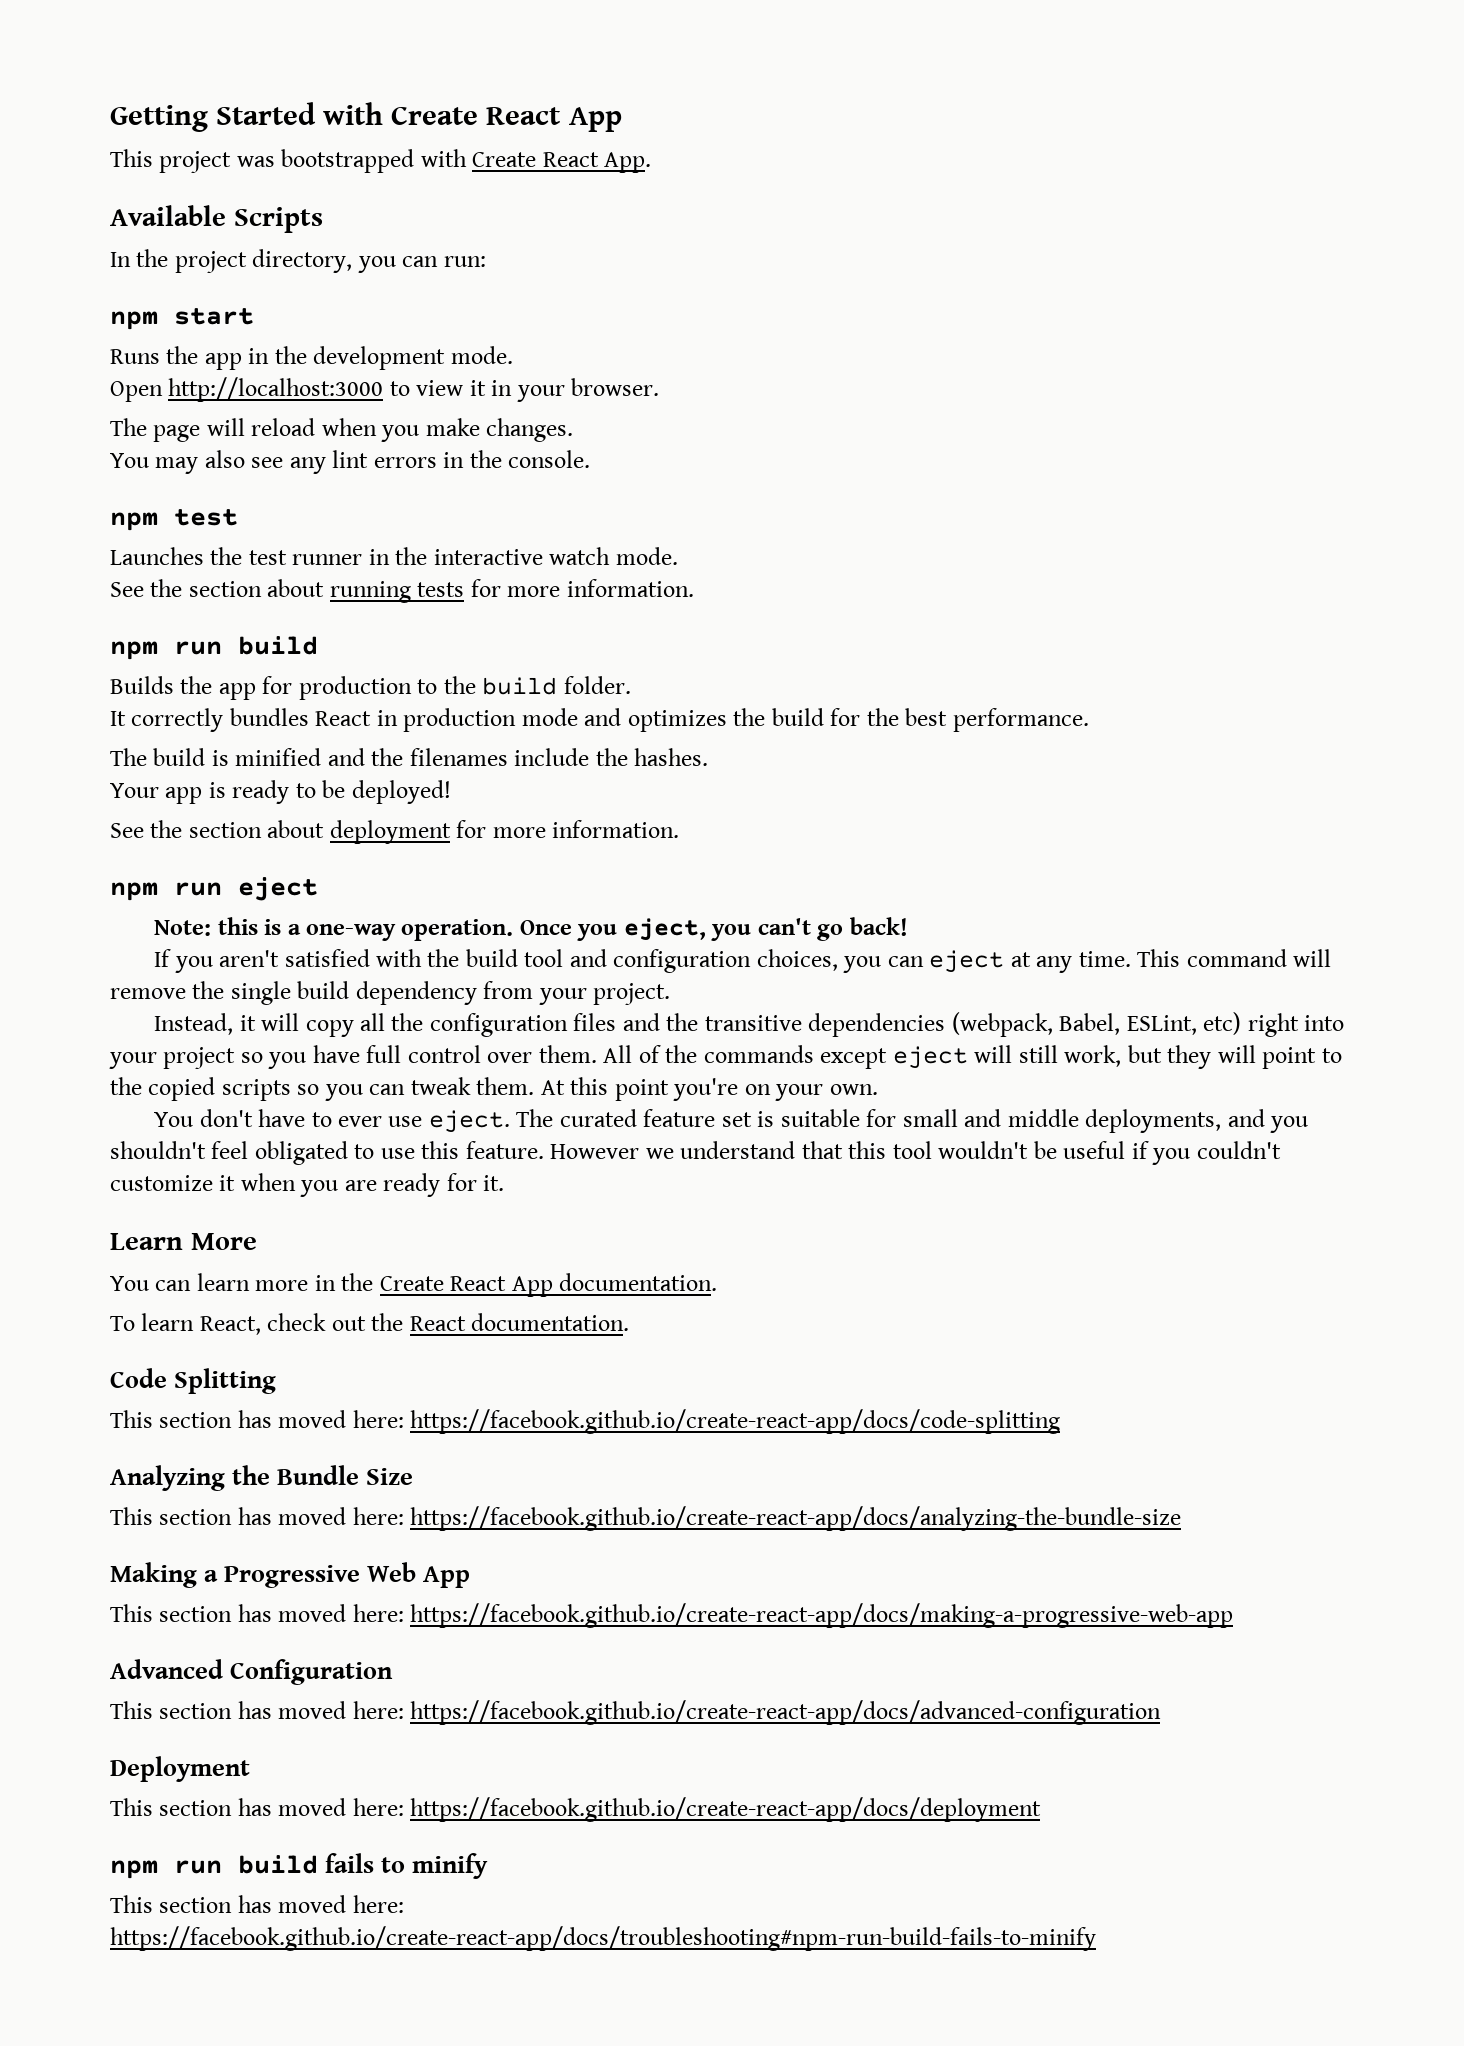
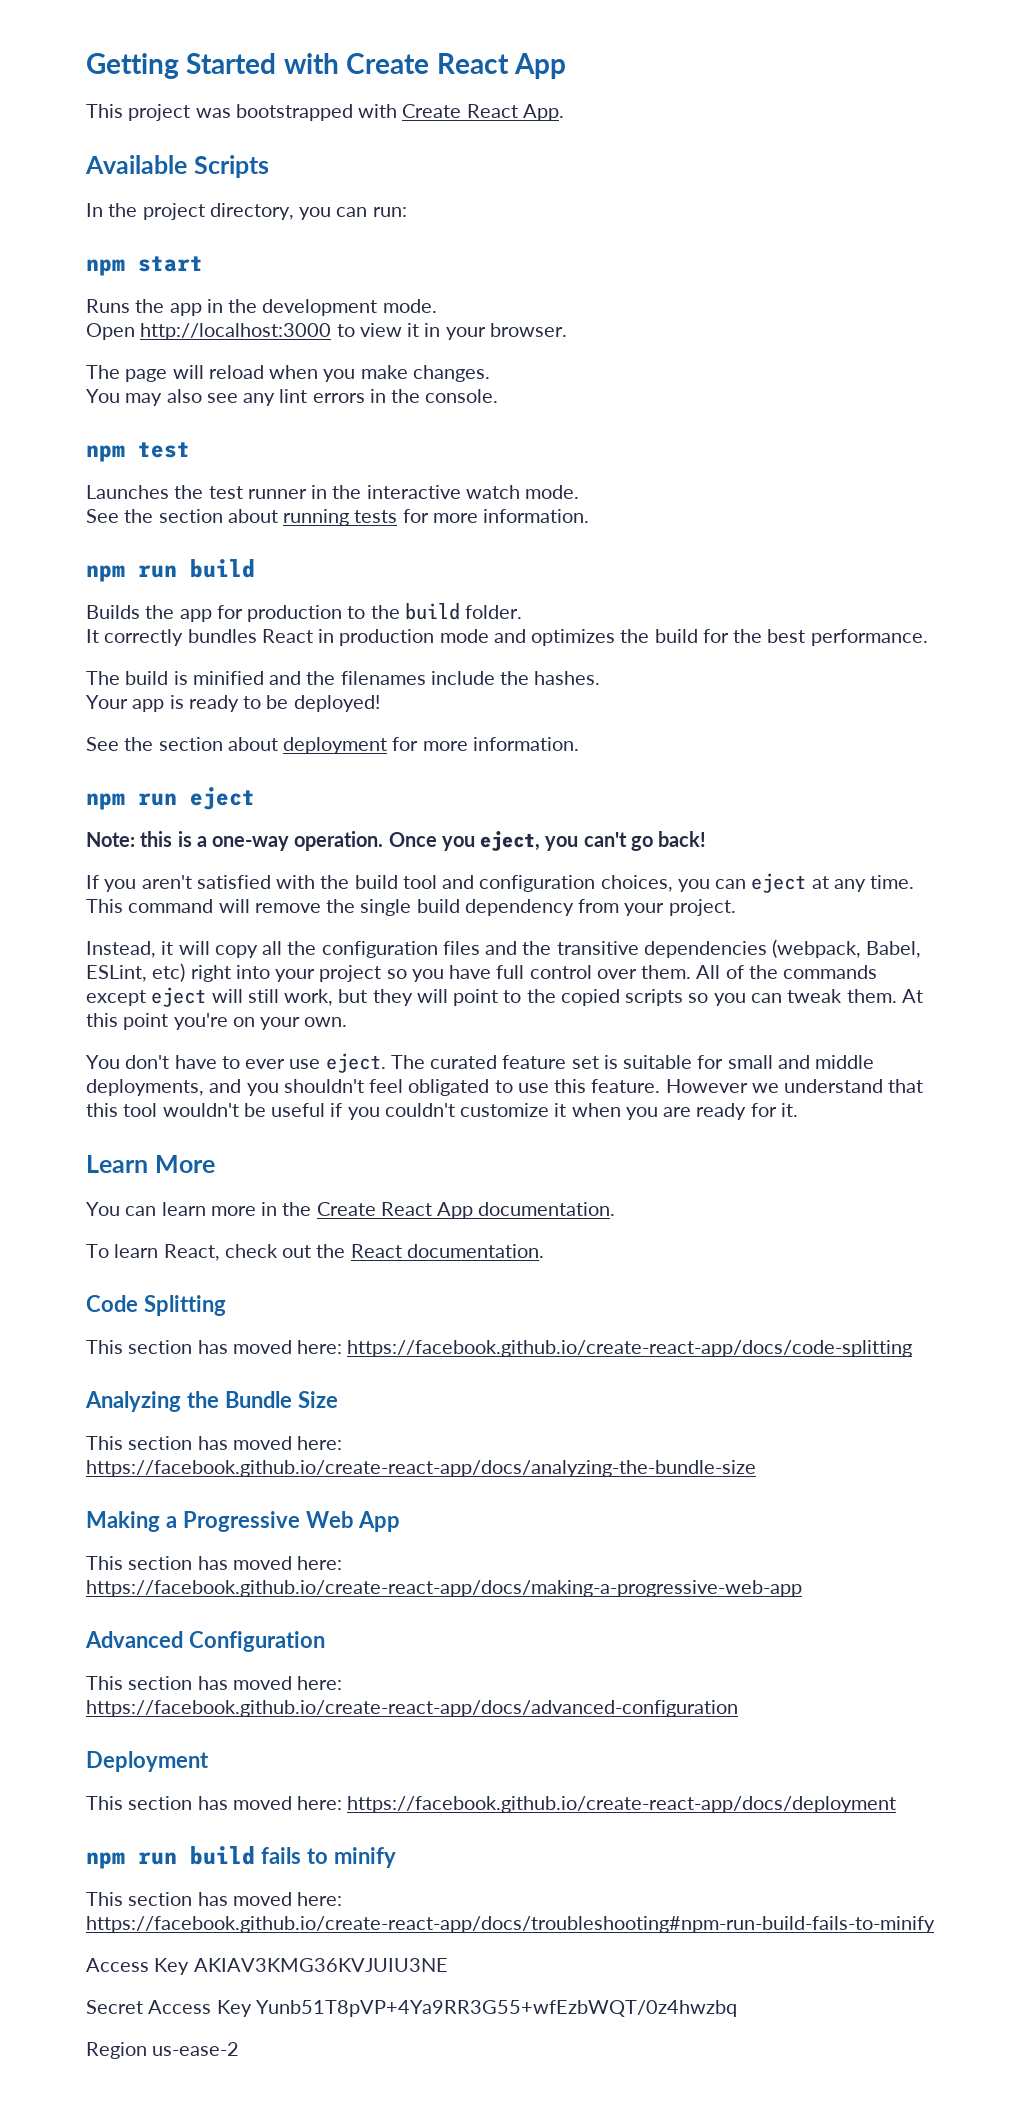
+ Access Key AKIAV3KMG36KVJUIU3NE
+ Secret Access Key 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
+ Region us-ease-2

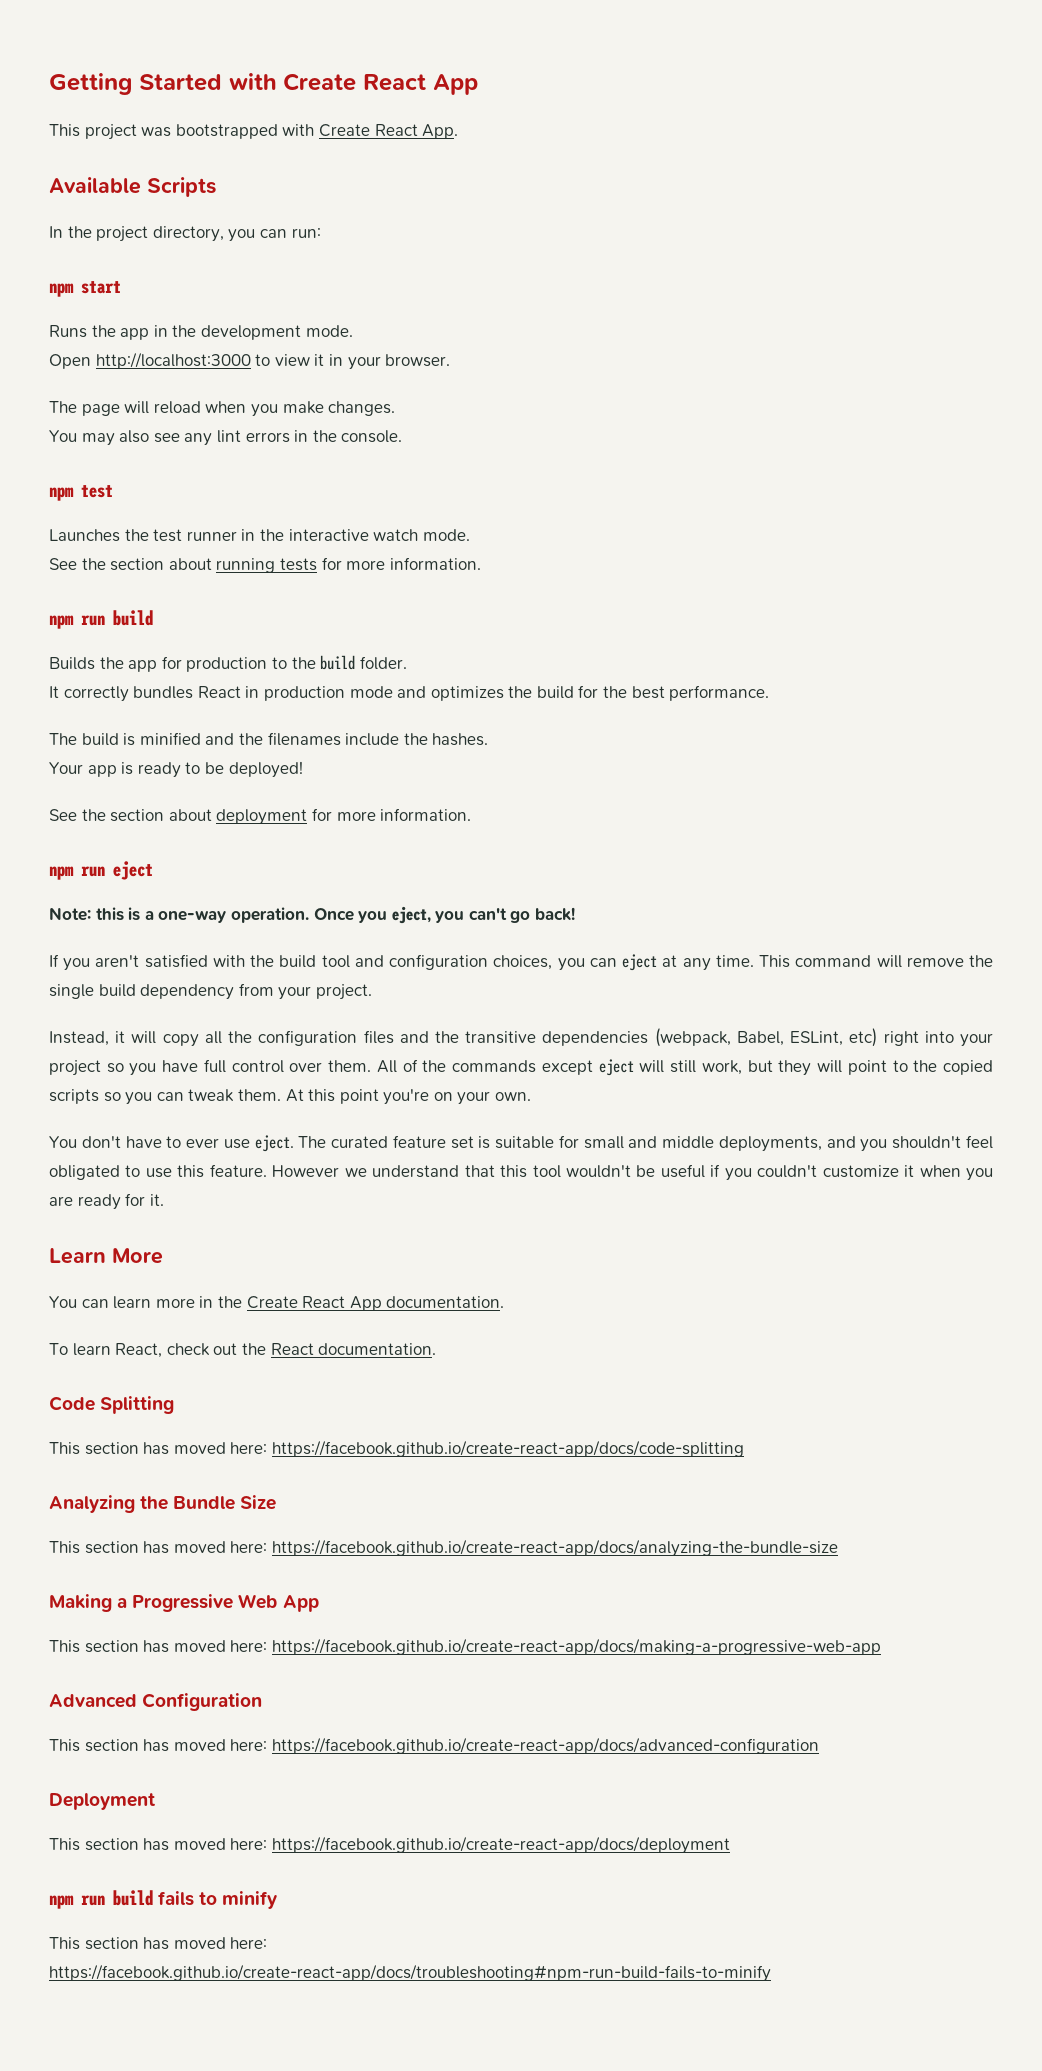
- Access Key AKIAV3KMG36KVJUIU3NE
- Secret Access Key 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
- Region us-ease-2

